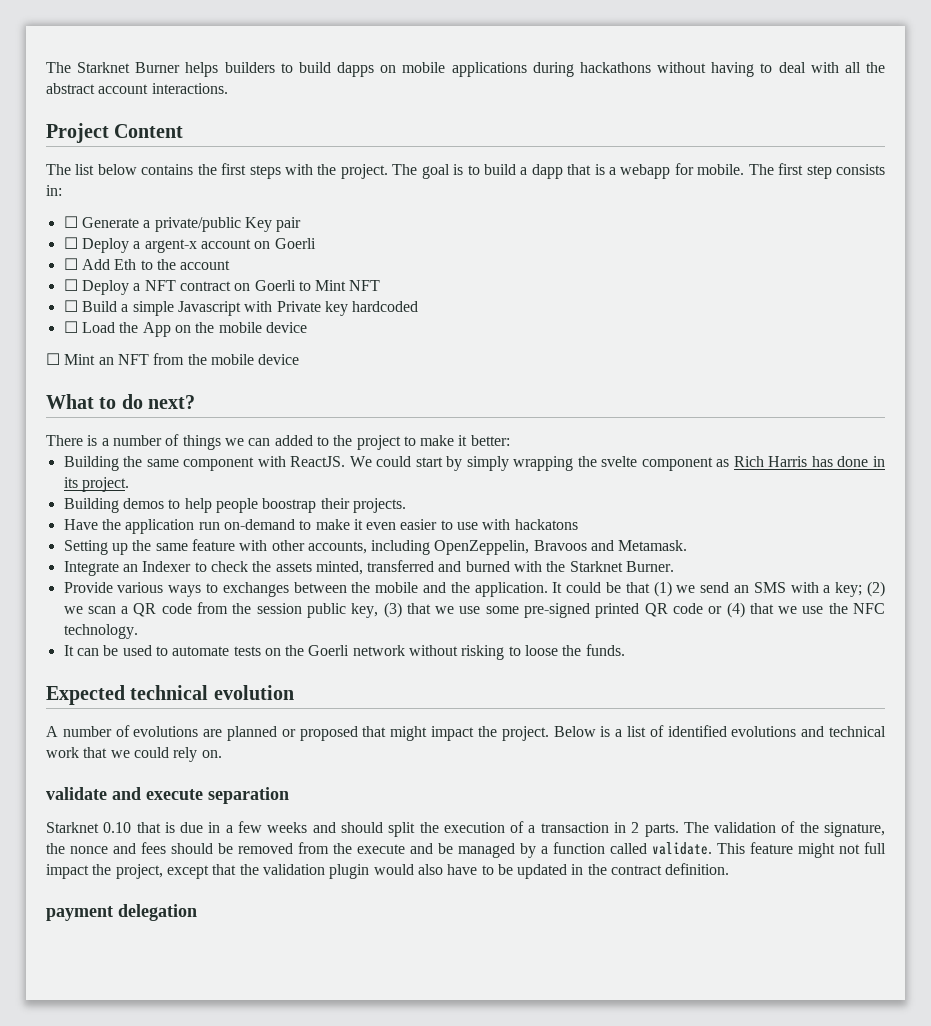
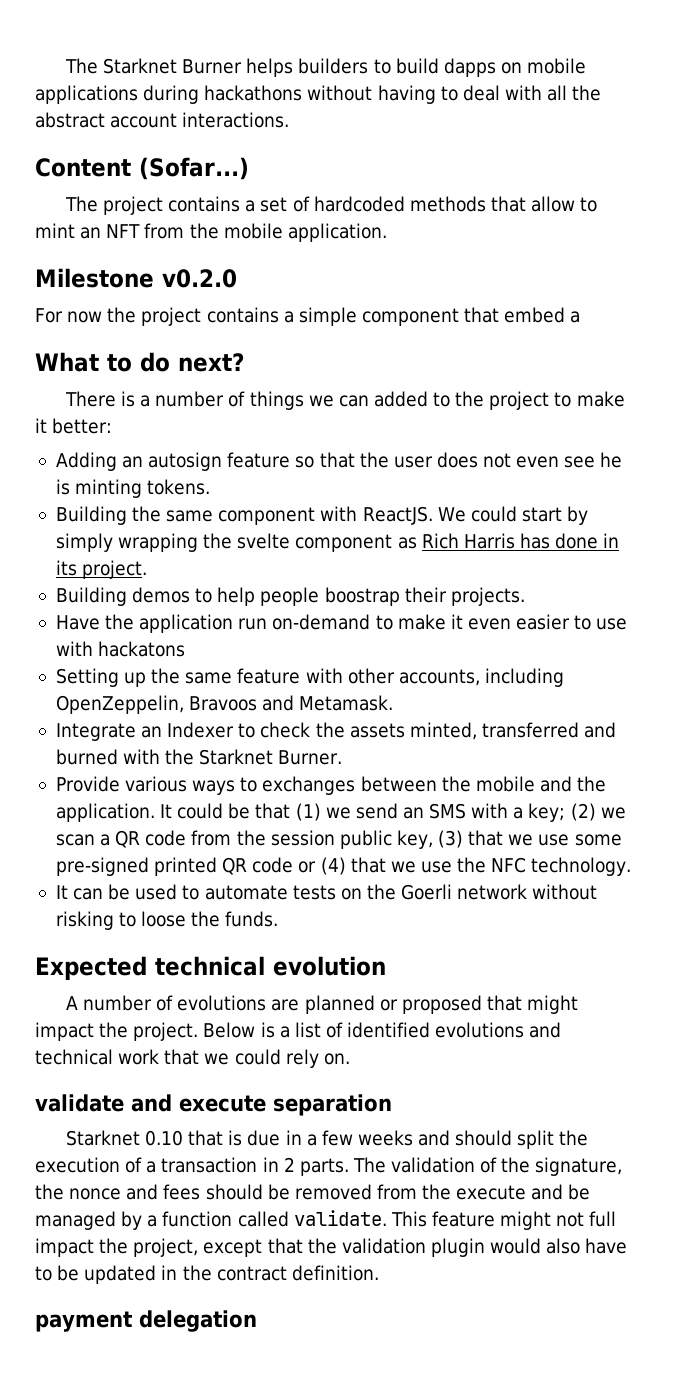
- Project Content
- The list below contains the first steps with the project. The goal is to build a dapp that is a webapp for mobile. The first step consists in:
- ☐ Generate a private/public Key pair
- ☐ Deploy a argent-x account on Goerli
- ☐ Add Eth to the account
- ☐ Deploy a NFT contract on Goerli to Mint NFT
- ☐ Build a simple Javascript with Private key hardcoded
- ☐ Load the App on the mobile device
- ☐ Mint an NFT from the mobile device
+ Content (Sofar...)
+ The project contains a set of hardcoded methods that allow to mint an NFT from the mobile application.
+ Milestone v0.2.0
+ For now the project contains a simple component that embed a
+ Adding an autosign feature so that the user does not even see he is minting tokens.

